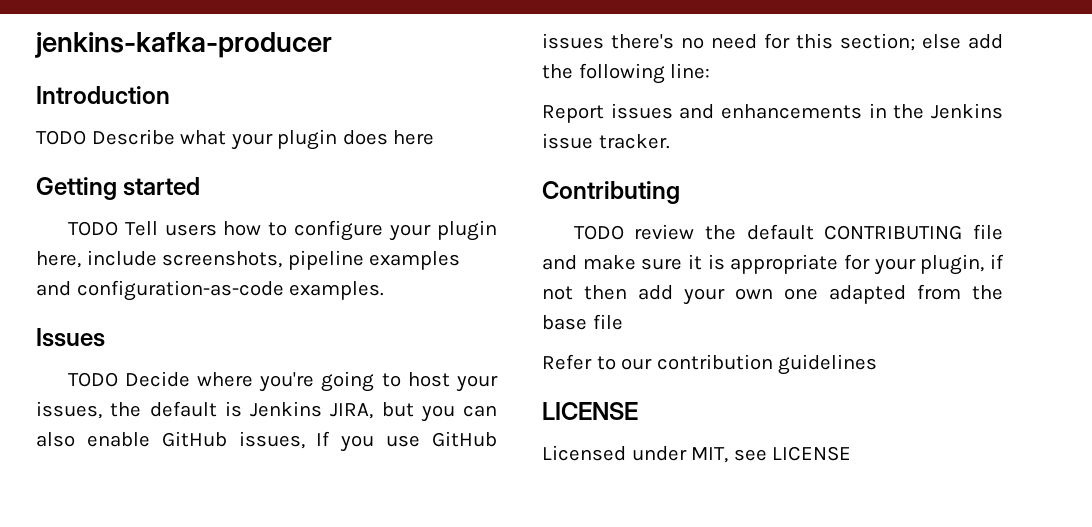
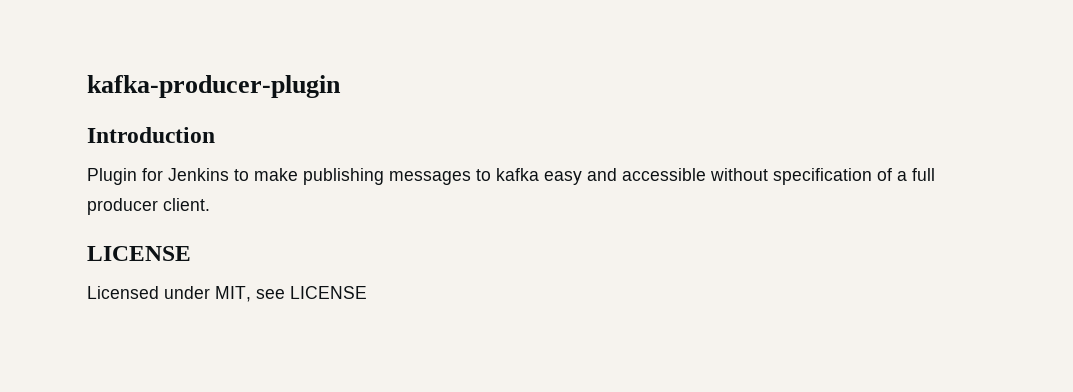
- jenkins-kafka-producer
+ kafka-producer-plugin
- TODO Describe what your plugin does here
- Getting started
- TODO Tell users how to configure your plugin here, include screenshots, pipeline examples and configuration-as-code examples.
- Issues
- TODO Decide where you're going to host your issues, the default is Jenkins JIRA, but you can also enable GitHub issues, If you use GitHub issues there's no need for this section; else add the following line:
- Report issues and enhancements in the Jenkins issue tracker.
- Contributing
- TODO review the default CONTRIBUTING file and make sure it is appropriate for your plugin, if not then add your own one adapted from the base file
- Refer to our contribution guidelines
+ Plugin for Jenkins to make publishing messages to kafka easy and accessible without specification of a full producer client.

